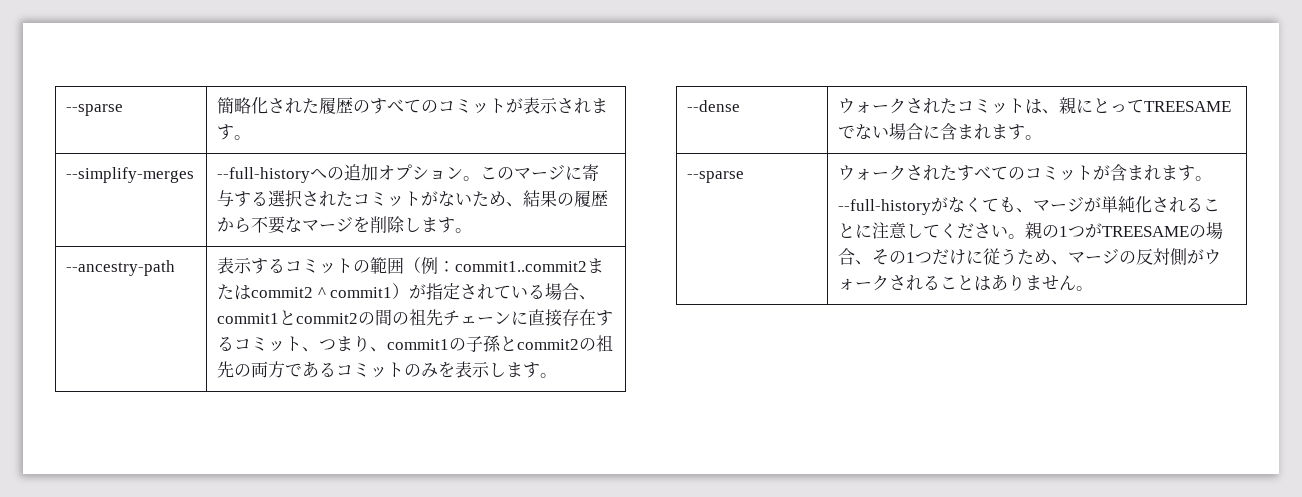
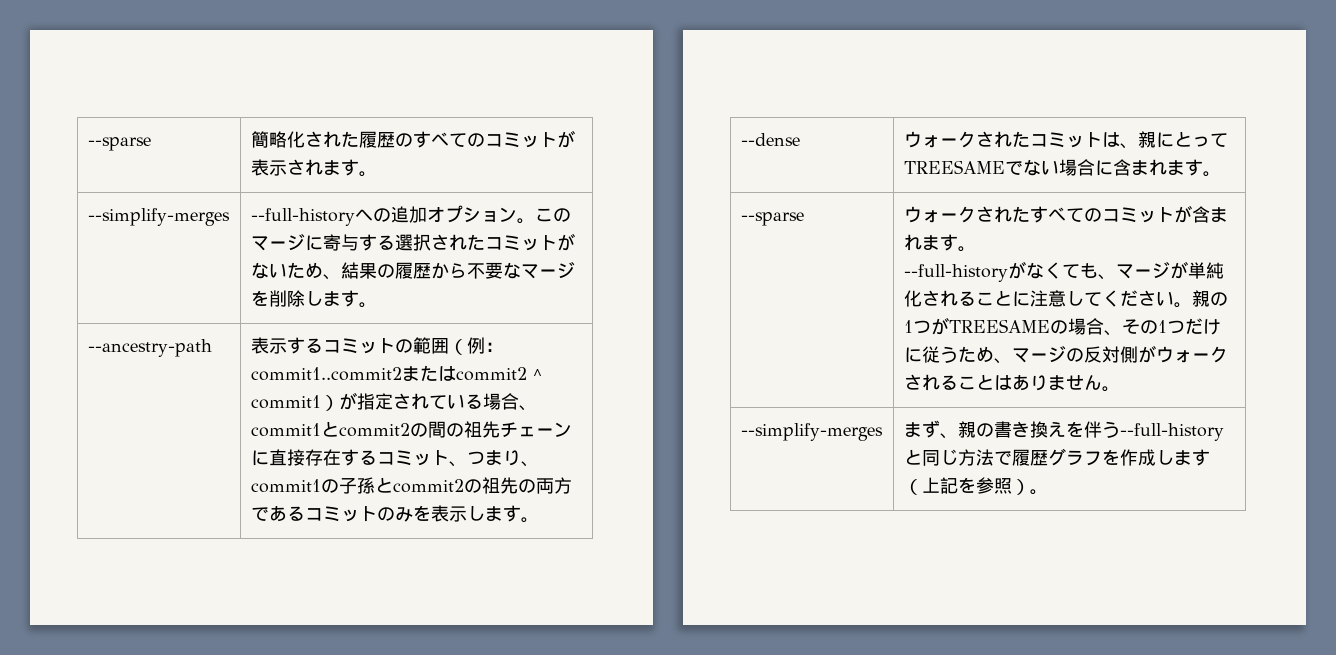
+ --simplify-merges | まず、親の書き換えを伴う--full-historyと同じ方法で履歴グラフを作成します（上記を参照）。

